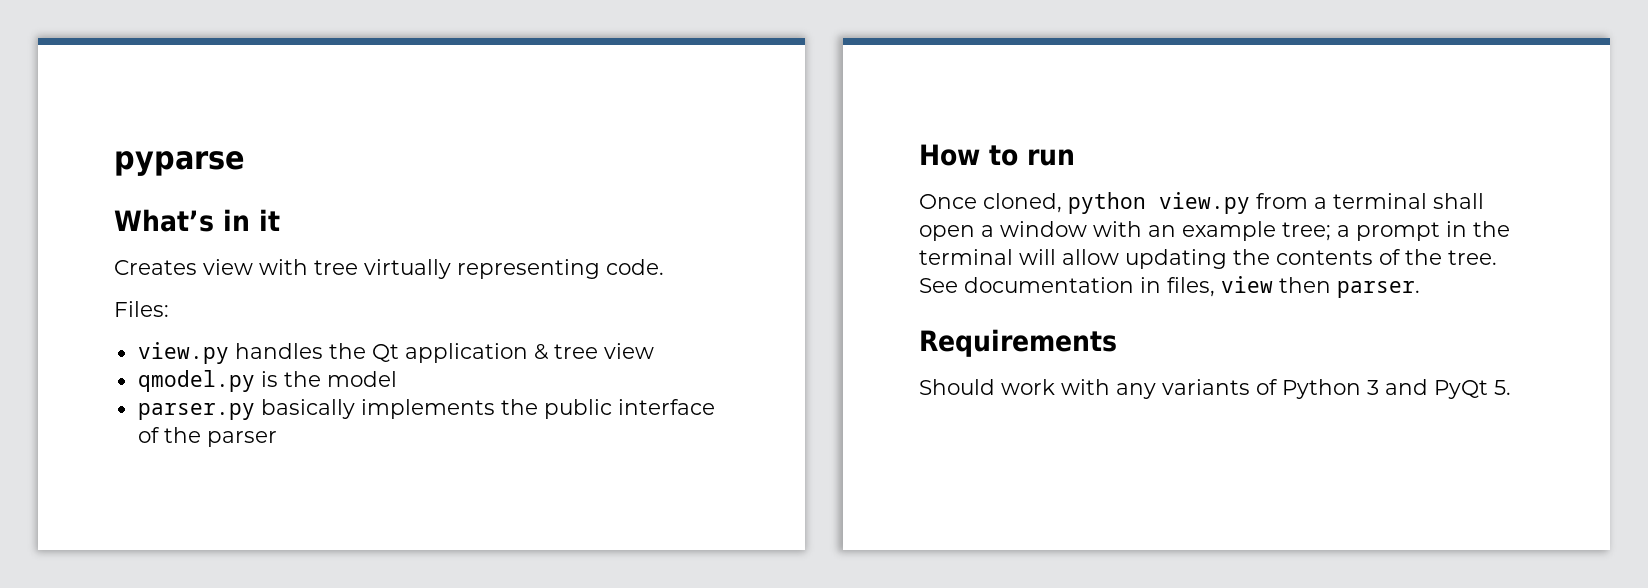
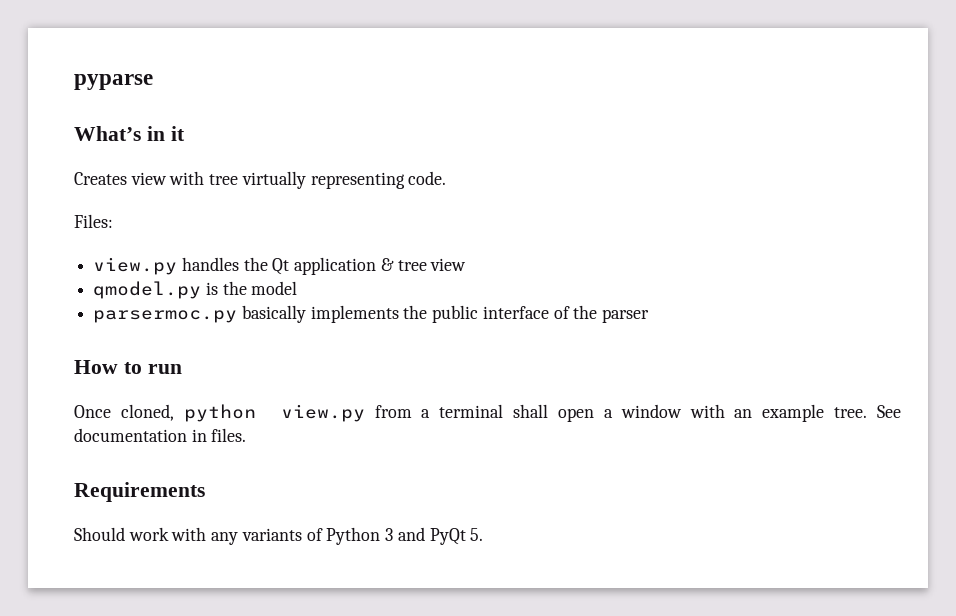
- parser.py basically implements the public interface of the parser
+ parsermoc.py basically implements the public interface of the parser
- Once cloned, python view.py from a terminal shall open a window with an example tree; a prompt in the terminal will allow updating the contents of the tree. See documentation in files, view then parser.
+ Once cloned, python view.py from a terminal shall open a window with an example tree. See documentation in files.

